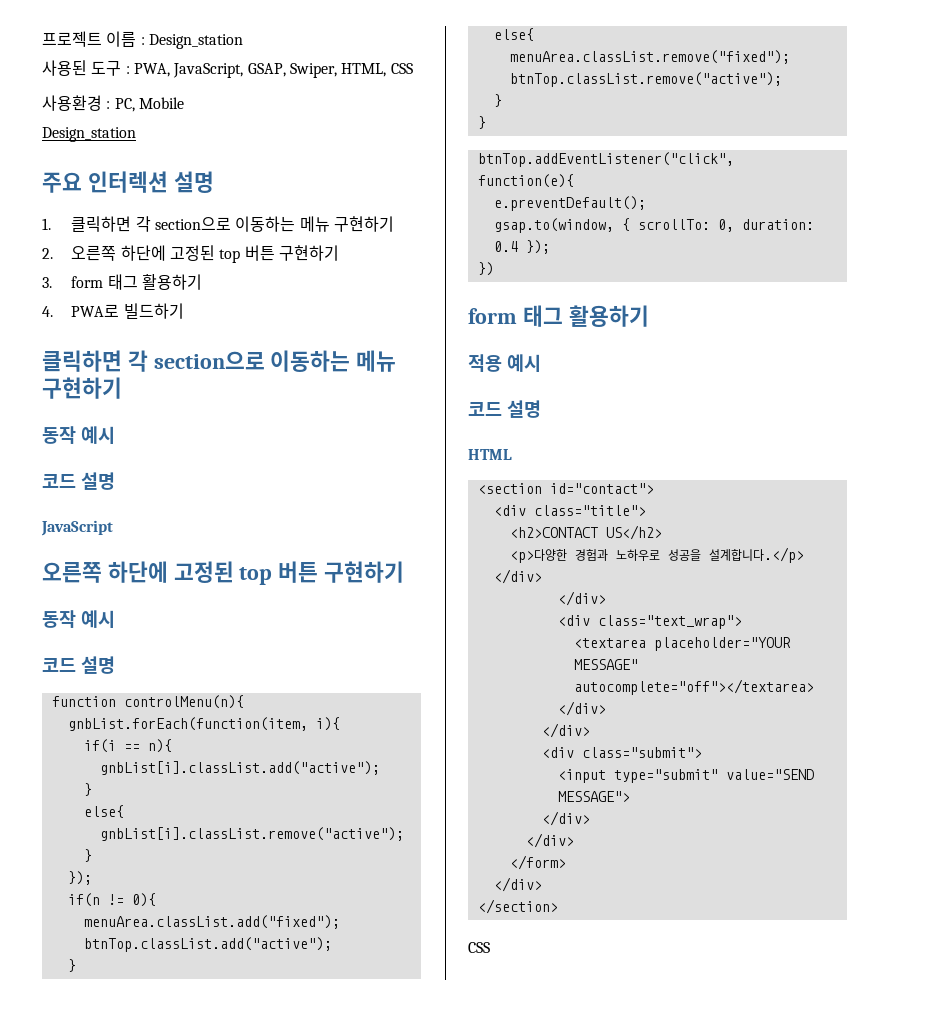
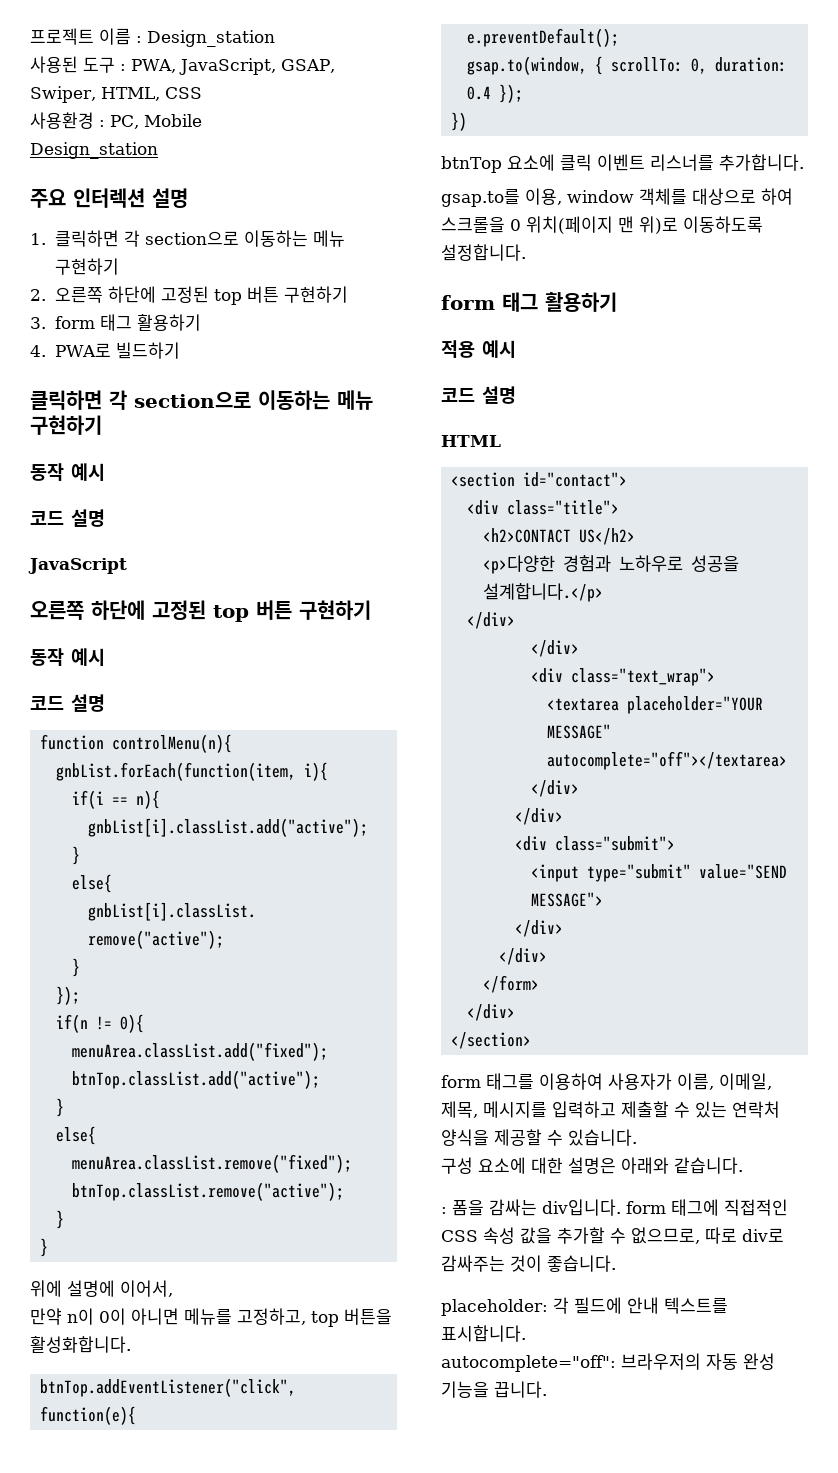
+ 위에 설명에 이어서,
+ 만약 n이 0이 아니면 메뉴를 고정하고, top 버튼을 활성화합니다.
+ btnTop 요소에 클릭 이벤트 리스너를 추가합니다.
+ gsap.to를 이용, window 객체를 대상으로 하여 스크롤을 0 위치(페이지 맨 위)로 이동하도록 설정합니다.
  </section>
- CSS
+ form 태그를 이용하여 사용자가 이름, 이메일, 제목, 메시지를 입력하고 제출할 수 있는 연락처 양식을 제공할 수 있습니다.
+ 구성 요소에 대한 설명은 아래와 같습니다.
+ : 폼을 감싸는 div입니다. form 태그에 직접적인 CSS 속성 값을 추가할 수 없으므로, 따로 div로 감싸주는 것이 좋습니다.
+ placeholder: 각 필드에 안내 텍스트를 표시합니다.
+ autocomplete="off": 브라우저의 자동 완성 기능을 끕니다.

